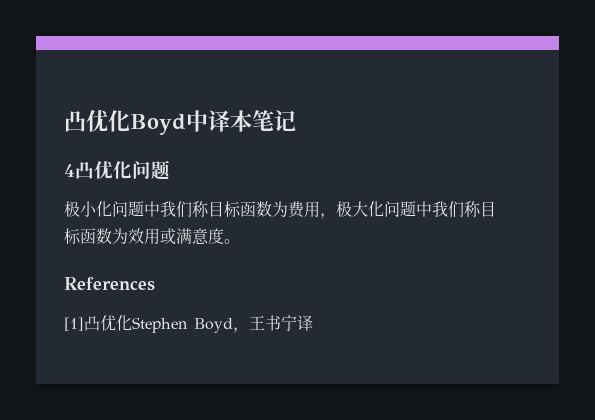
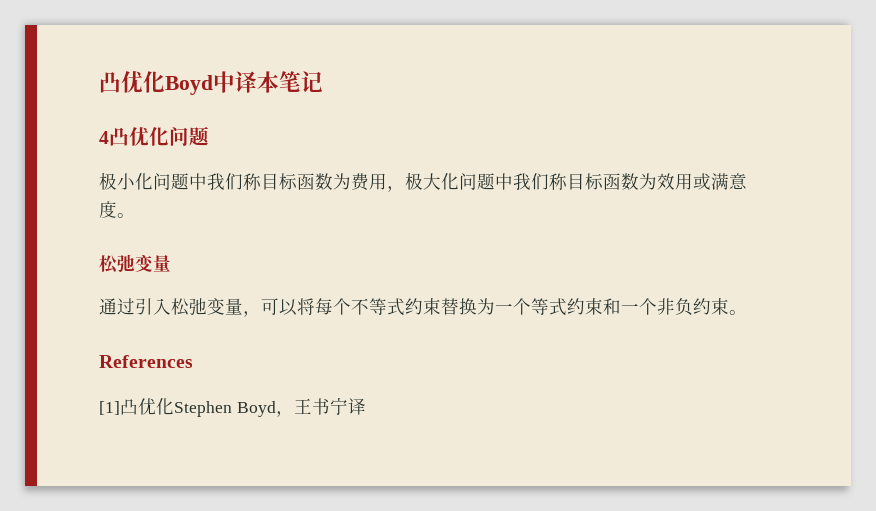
  极小化问题中我们称目标函数为费用，极大化问题中我们称目标函数为效用或满意度。
+ 松弛变量
+ 通过引入松弛变量，可以将每个不等式约束替换为一个等式约束和一个非负约束。

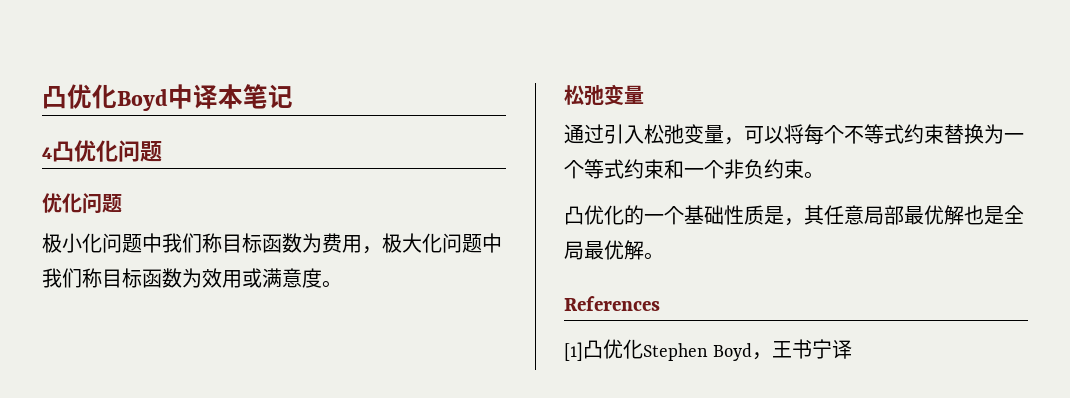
  4凸优化问题
+ 优化问题
+ 凸优化的一个基础性质是，其任意局部最优解也是全局最优解。

